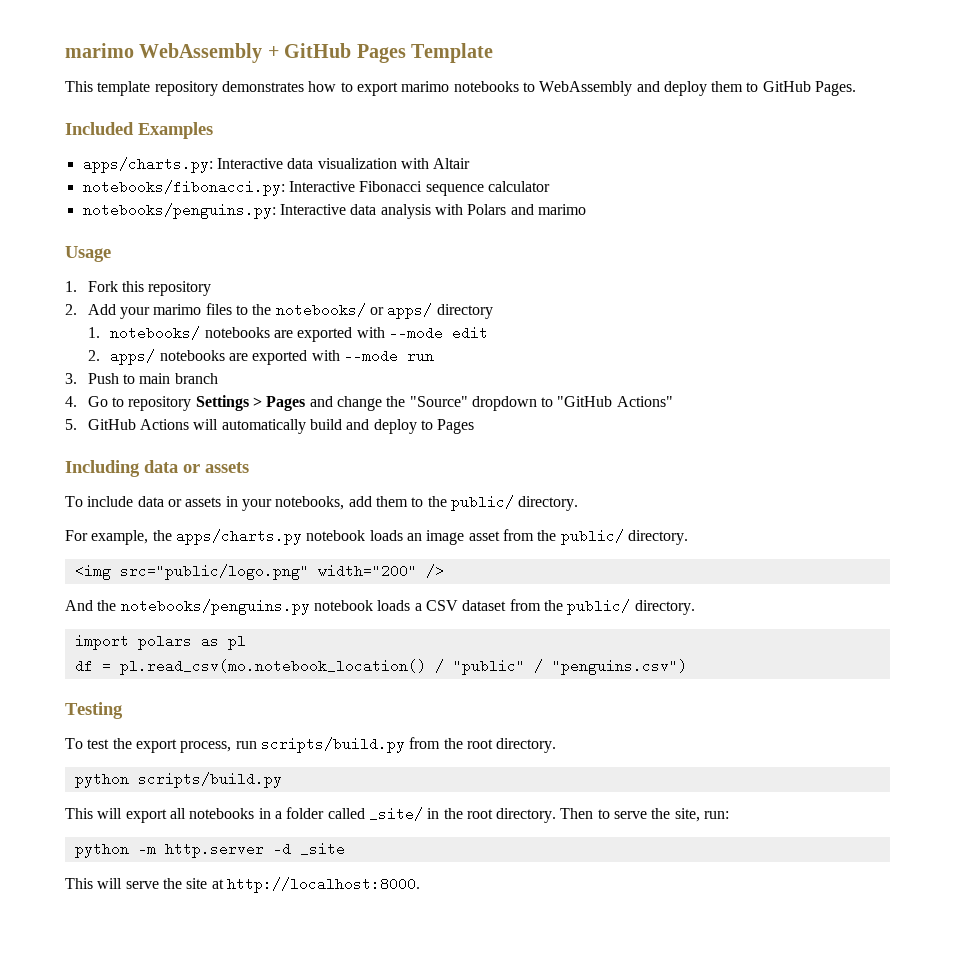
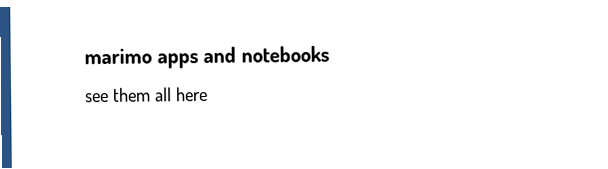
- marimo WebAssembly + GitHub Pages Template
- This template repository demonstrates how to export marimo notebooks to WebAssembly and deploy them to GitHub Pages.
- Included Examples
- apps/charts.py: Interactive data visualization with Altair
- notebooks/fibonacci.py: Interactive Fibonacci sequence calculator
- notebooks/penguins.py: Interactive data analysis with Polars and marimo
- Usage
- 1. Fork this repository
- 2. Add your marimo files to the notebooks/ or apps/ directory
- 1. notebooks/ notebooks are exported with --mode edit
- 2. apps/ notebooks are exported with --mode run
- 3. Push to main branch
- 4. Go to repository Settings > Pages and change the "Source" dropdown to "GitHub Actions"
- 5. GitHub Actions will automatically build and deploy to Pages
- Including data or assets
- To include data or assets in your notebooks, add them to the public/ directory.
- For example, the apps/charts.py notebook loads an image asset from the public/ directory.
- <img src="public/logo.png" width="200" />
- And the notebooks/penguins.py notebook loads a CSV dataset from the public/ directory.
- import polars as pl
- df = pl.read_csv(mo.notebook_location() / "public" / "penguins.csv")
- Testing
- To test the export process, run scripts/build.py from the root directory.
- python scripts/build.py
- This will export all notebooks in a folder called _site/ in the root directory. Then to serve the site, run:
- python -m http.server -d _site
- This will serve the site at http://localhost:8000.
+ marimo apps and notebooks
+ see them all here

